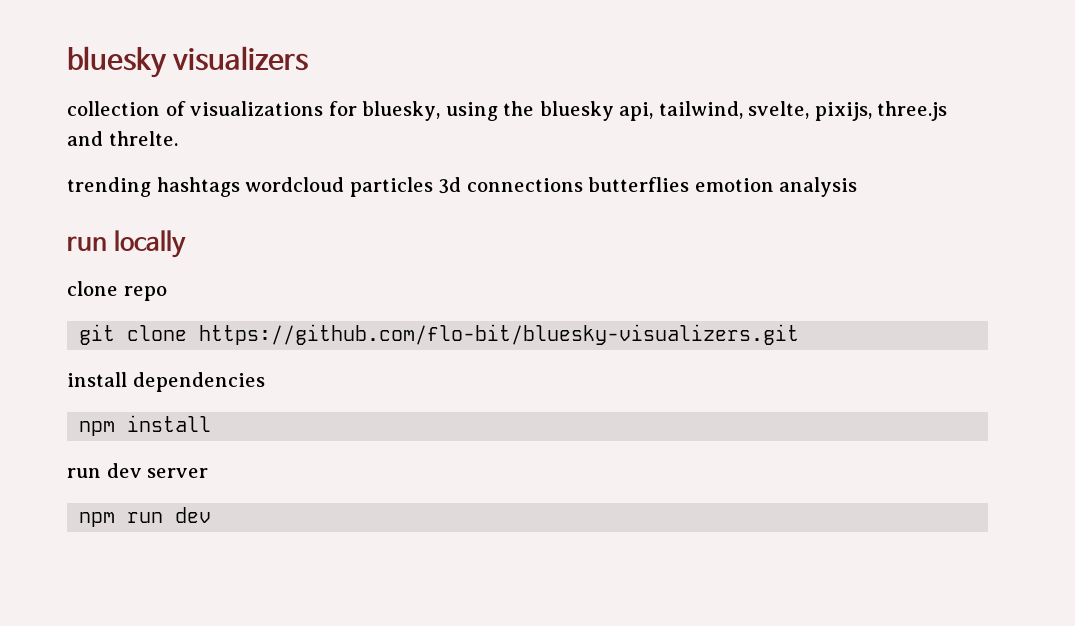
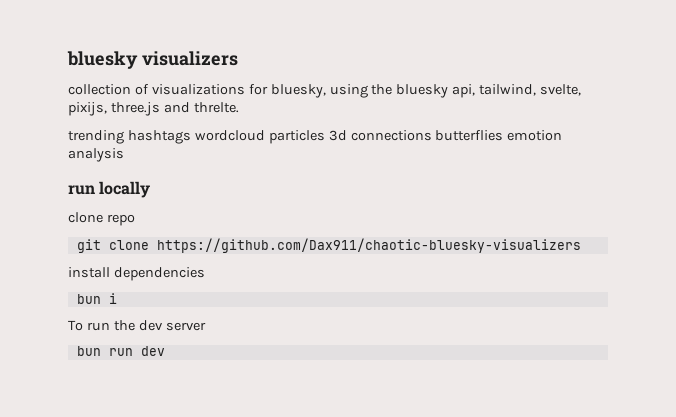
- git clone https://github.com/flo-bit/bluesky-visualizers.git
+ git clone https://github.com/Dax911/chaotic-bluesky-visualizers
- npm install
- run dev server
+ bun i
+ To run the dev server
- npm run dev
+ bun run dev

